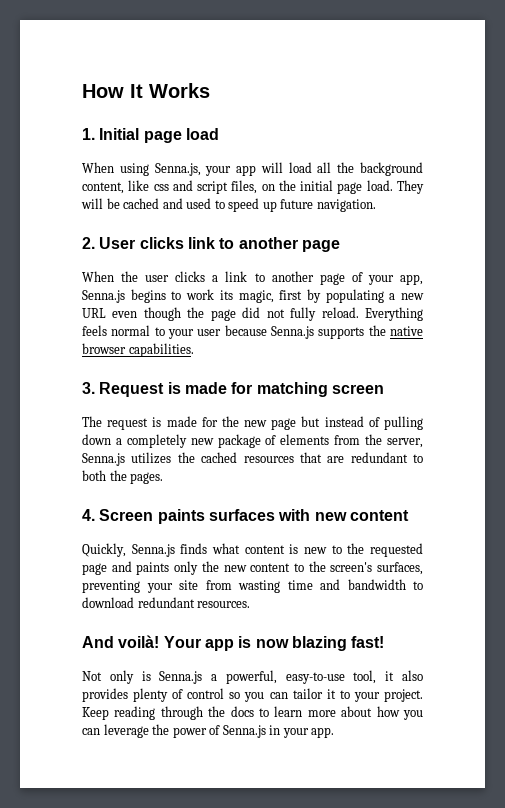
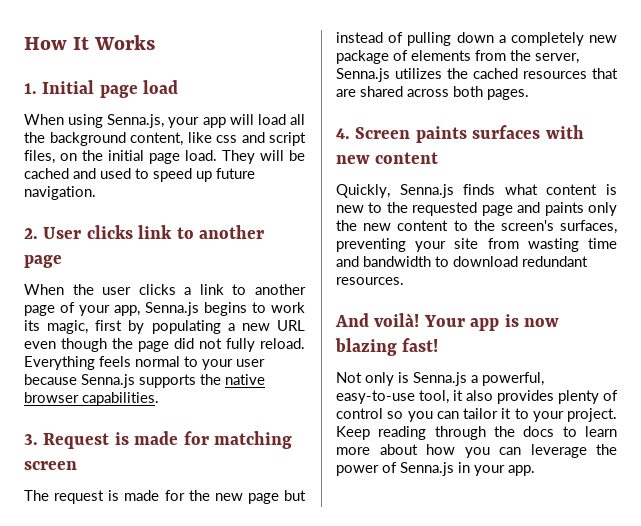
- The request is made for the new page but instead of pulling down a completely new package of elements from the server, Senna.js utilizes the cached resources that are redundant to both the pages.
+ The request is made for the new page but instead of pulling down a completely new package of elements from the server, Senna.js utilizes the cached resources that are shared across both pages.

